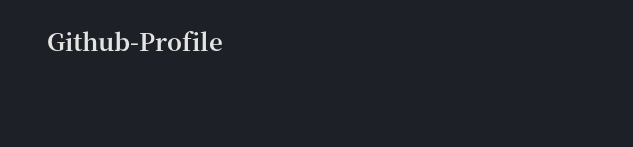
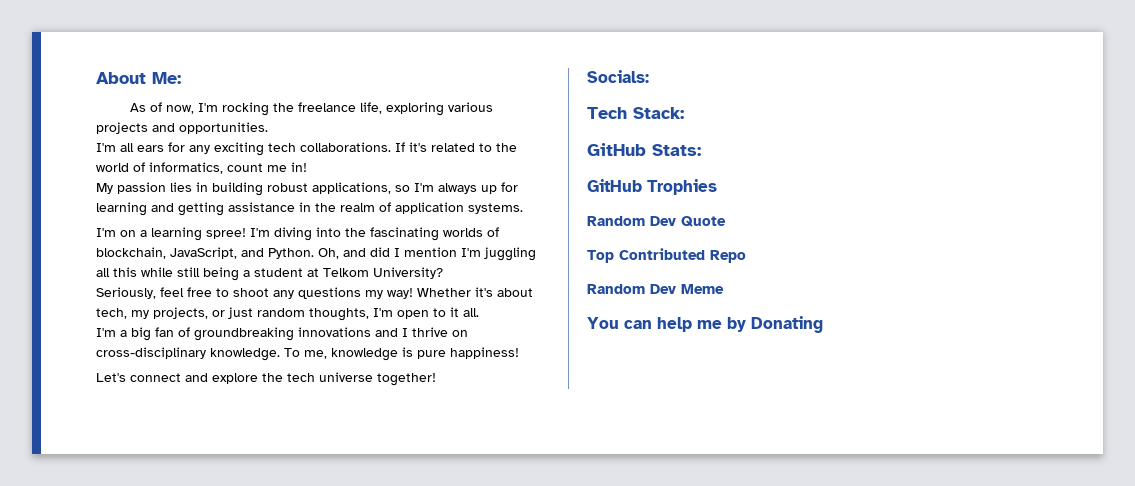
- Github-Profile
+ About Me:
+ As of now, I'm rocking the freelance life, exploring various projects and opportunities.
+ I'm all ears for any exciting tech collaborations. If it's related to the world of informatics, count me in!
+ My passion lies in building robust applications, so I'm always up for learning and getting assistance in the realm of application systems.
+ I'm on a learning spree! I'm diving into the fascinating worlds of blockchain, JavaScript, and Python. Oh, and did I mention I'm juggling all this while still being a student at Telkom University?
+ Seriously, feel free to shoot any questions my way! Whether it's about tech, my projects, or just random thoughts, I'm open to it all.
+ I'm a big fan of groundbreaking innovations and I thrive on cross-disciplinary knowledge. To me, knowledge is pure happiness!
+ Let's connect and explore the tech universe together!
+ Socials:
+ Tech Stack:
+ GitHub Stats:
+ GitHub Trophies
+ Random Dev Quote
+ Top Contributed Repo
+ Random Dev Meme
+ You can help me by Donating

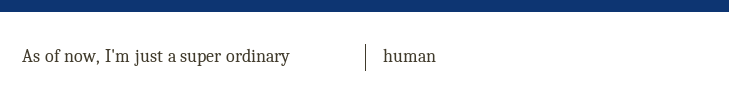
- About Me:
- As of now, I'm rocking the freelance life, exploring various projects and opportunities.
- I'm all ears for any exciting tech collaborations. If it's related to the world of informatics, count me in!
- My passion lies in building robust applications, so I'm always up for learning and getting assistance in the realm of application systems.
- I'm on a learning spree! I'm diving into the fascinating worlds of blockchain, JavaScript, and Python. Oh, and did I mention I'm juggling all this while still being a student at Telkom University?
- Seriously, feel free to shoot any questions my way! Whether it's about tech, my projects, or just random thoughts, I'm open to it all.
- I'm a big fan of groundbreaking innovations and I thrive on cross-disciplinary knowledge. To me, knowledge is pure happiness!
- Let's connect and explore the tech universe together!
- Socials:
- Tech Stack:
- GitHub Stats:
- GitHub Trophies
- Random Dev Quote
- Top Contributed Repo
- Random Dev Meme
- You can help me by Donating
+ As of now, I'm just a super ordinary human

